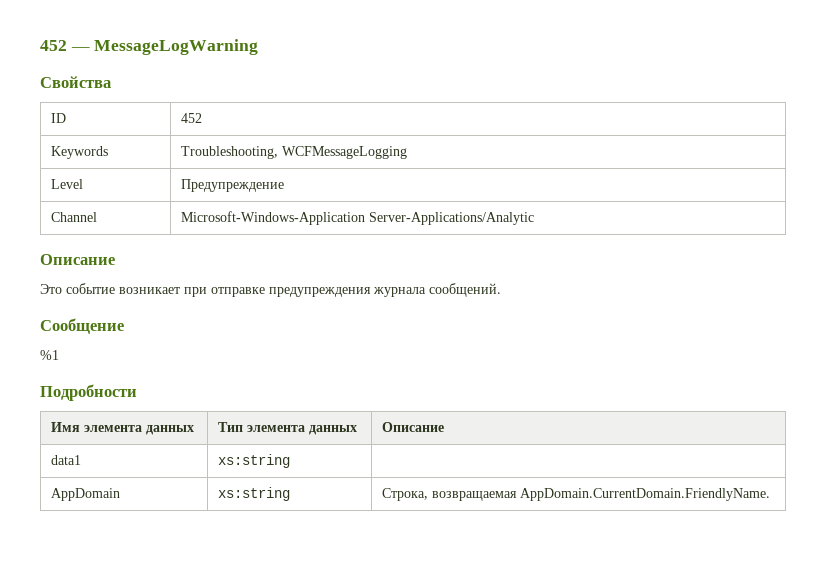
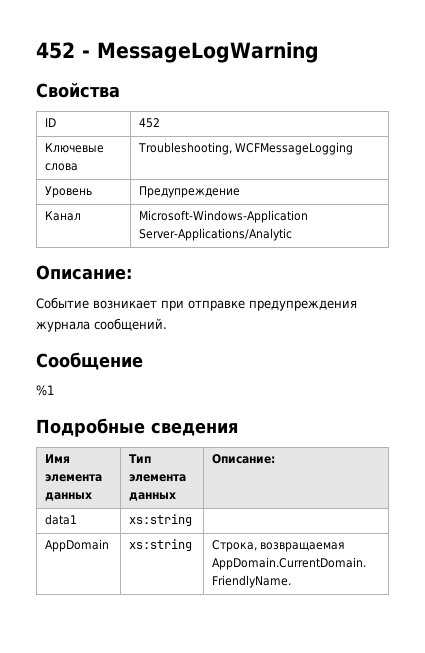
- 452 — MessageLogWarning
+ 452 - MessageLogWarning
- Keywords | Troubleshooting, WCFMessageLogging
+ Ключевые слова | Troubleshooting, WCFMessageLogging
- Level | Предупреждение
+ Уровень | Предупреждение
- Channel | Microsoft-Windows-Application Server-Applications/Analytic
- Описание
- Это событие возникает при отправке предупреждения журнала сообщений.
+ Канал | Microsoft-Windows-Application Server-Applications/Analytic
+ Описание:
+ Событие возникает при отправке предупреждения журнала сообщений.
- Подробности
+ Подробные сведения
- Имя элемента данных | Тип элемента данных | Описание
+ Имя элемента данных | Тип элемента данных | Описание:

